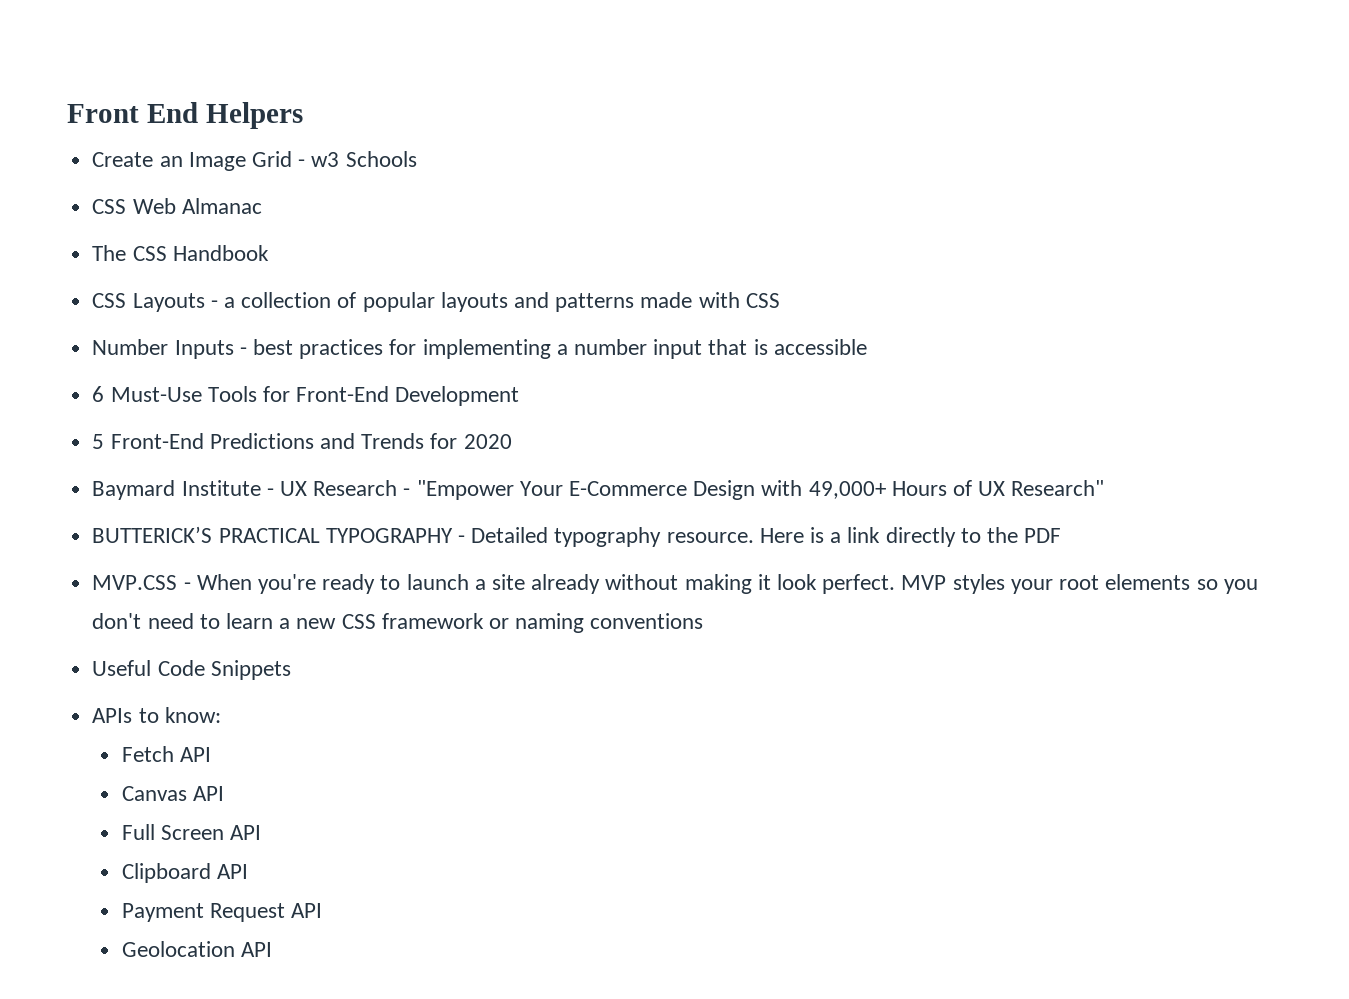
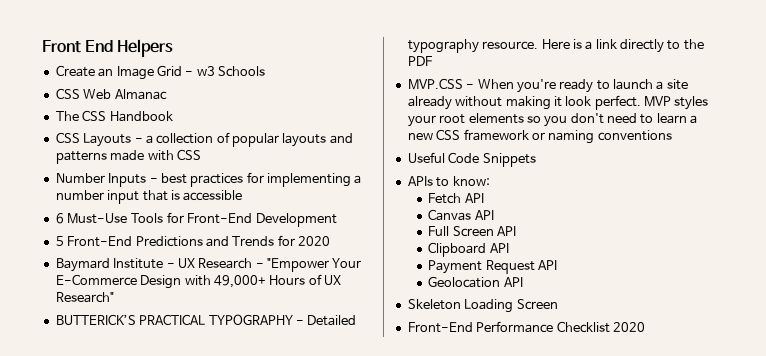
+ Skeleton Loading Screen
+ Front-End Performance Checklist 2020

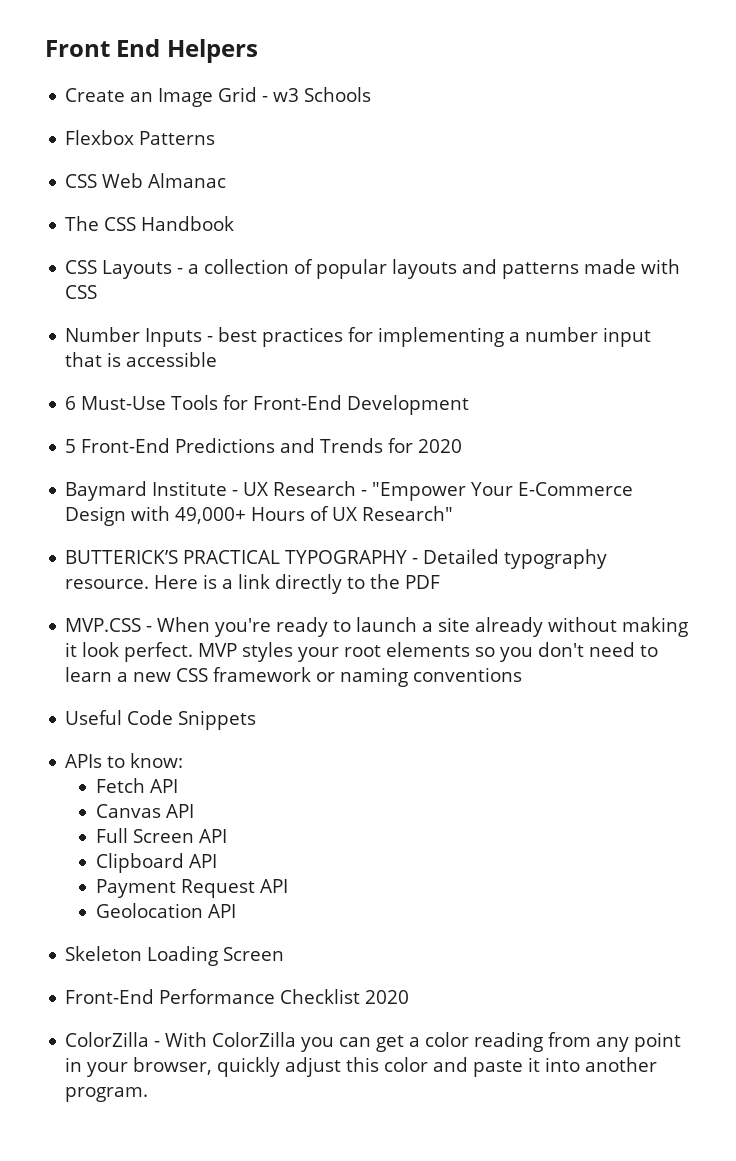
+ Flexbox Patterns
+ ColorZilla - With ColorZilla you can get a color reading from any point in your browser, quickly adjust this color and paste it into another program.

